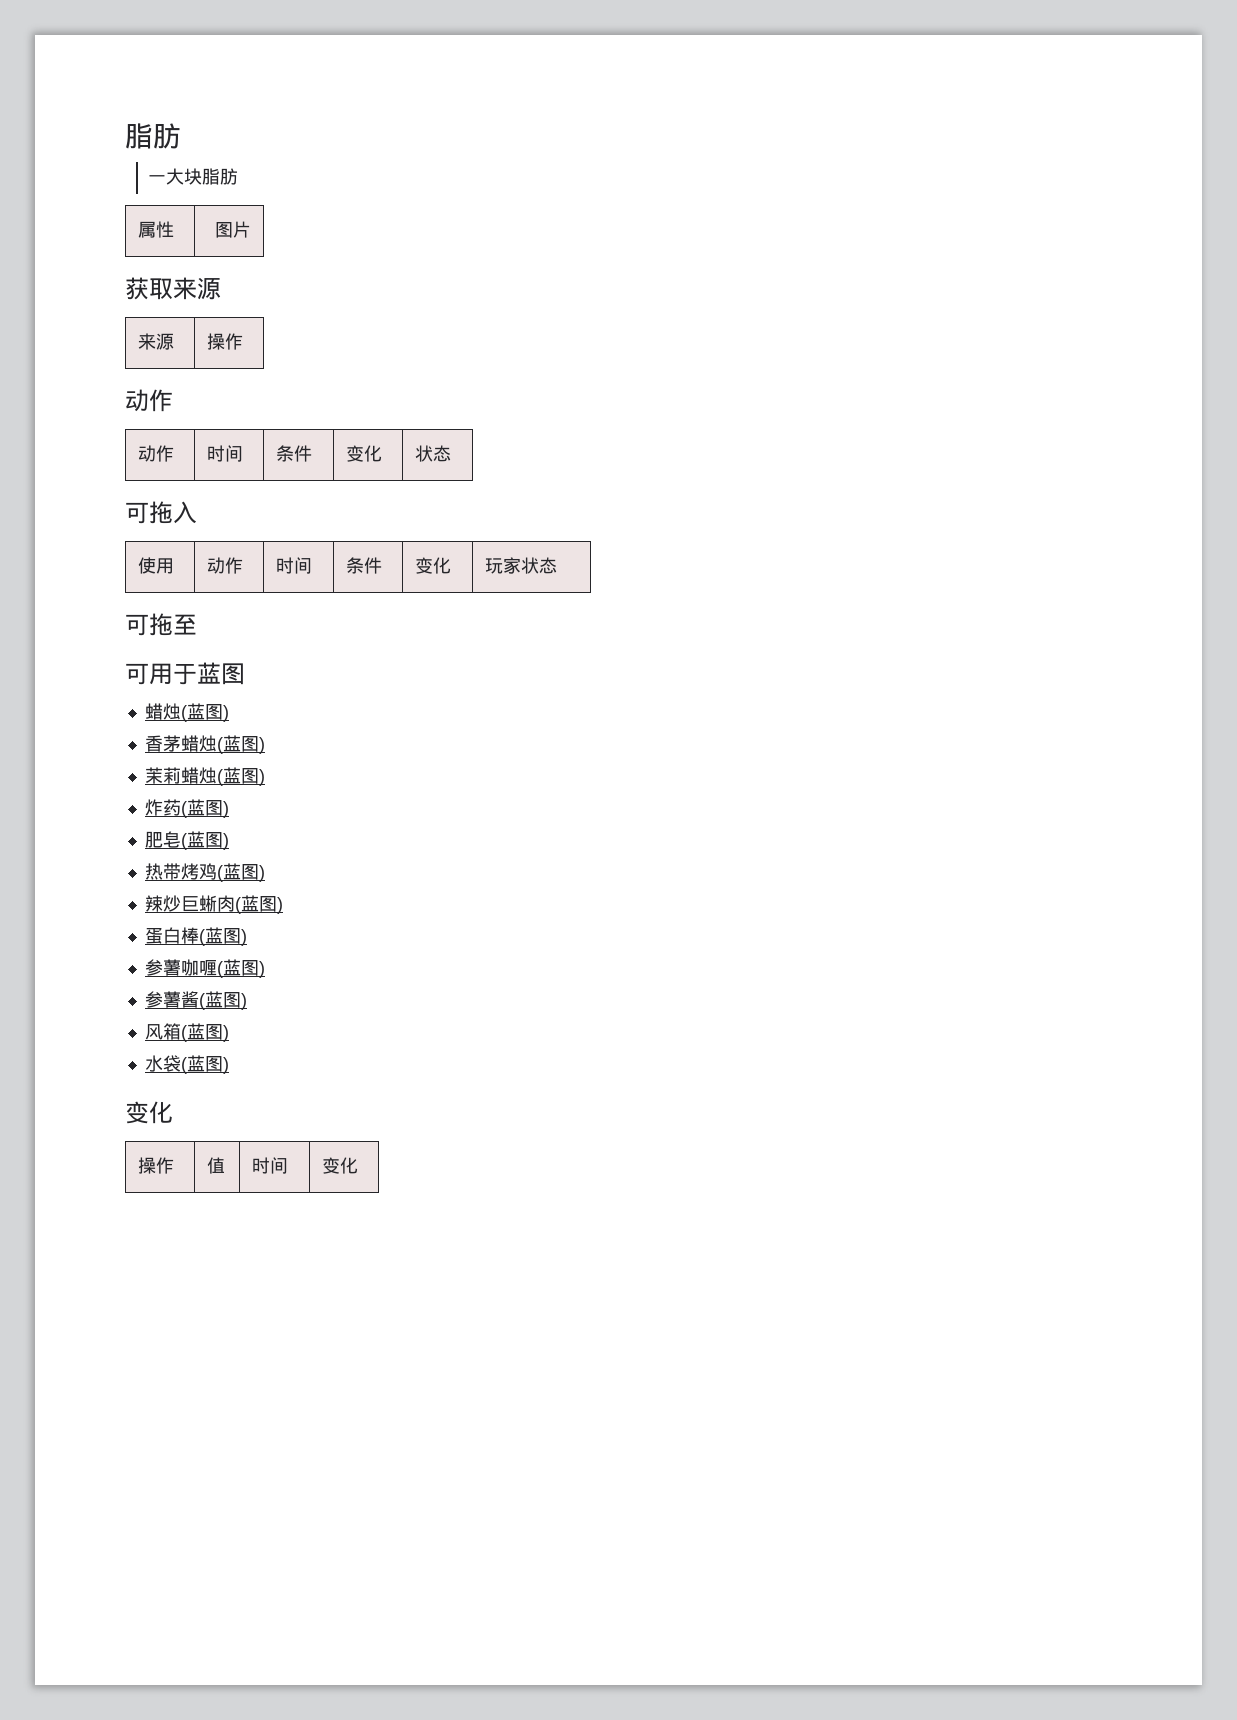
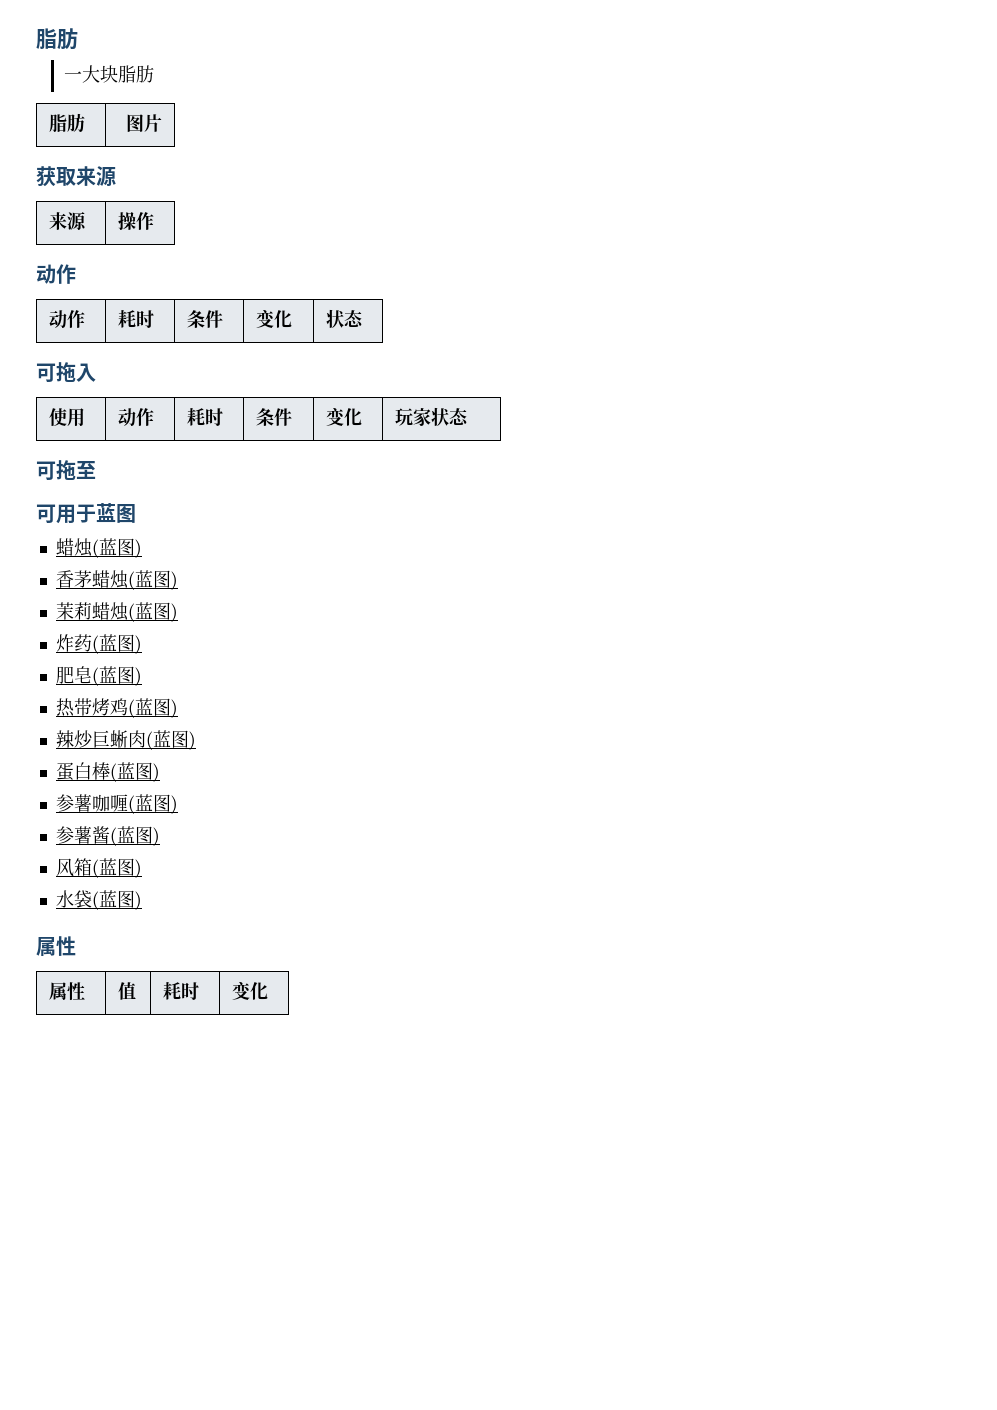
- 属性 | 图片
+ 脂肪 | 图片
- 动作 | 时间 | 条件 | 变化 | 状态
+ 动作 | 耗时 | 条件 | 变化 | 状态
- 使用 | 动作 | 时间 | 条件 | 变化 | 玩家状态
+ 使用 | 动作 | 耗时 | 条件 | 变化 | 玩家状态
  水袋(蓝图)
- 变化
- 操作 | 值 | 时间 | 变化
+ 属性
+ 属性 | 值 | 耗时 | 变化

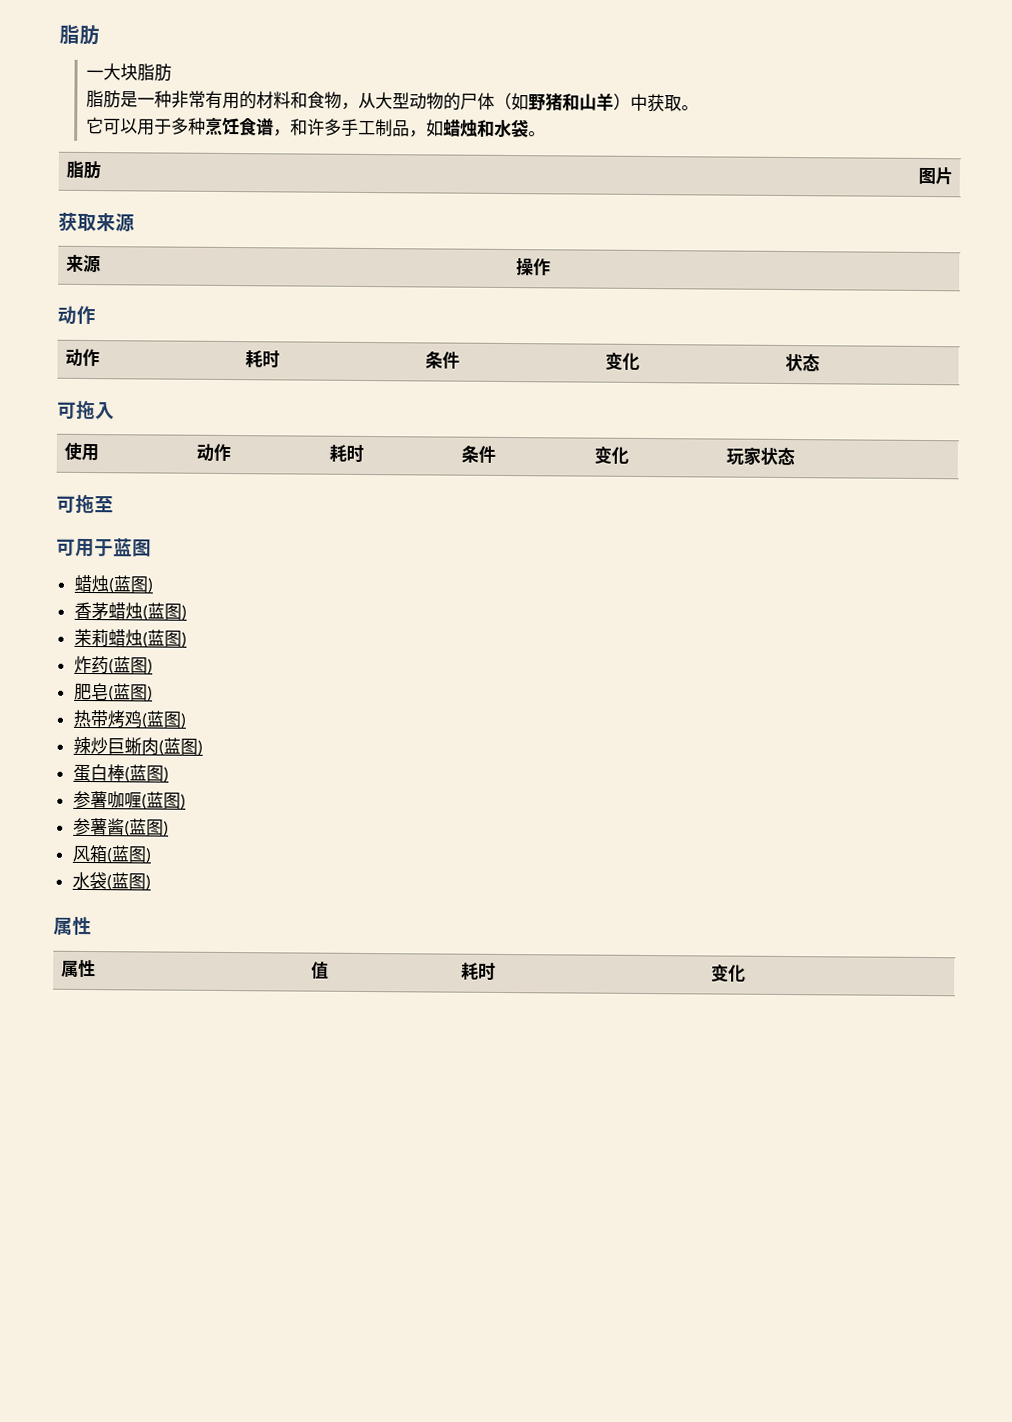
+ 脂肪是一种非常有用的材料和食物，从大型动物的尸体（如野猪和山羊）中获取。
+ 它可以用于多种烹饪食谱，和许多手工制品，如蜡烛和水袋。

